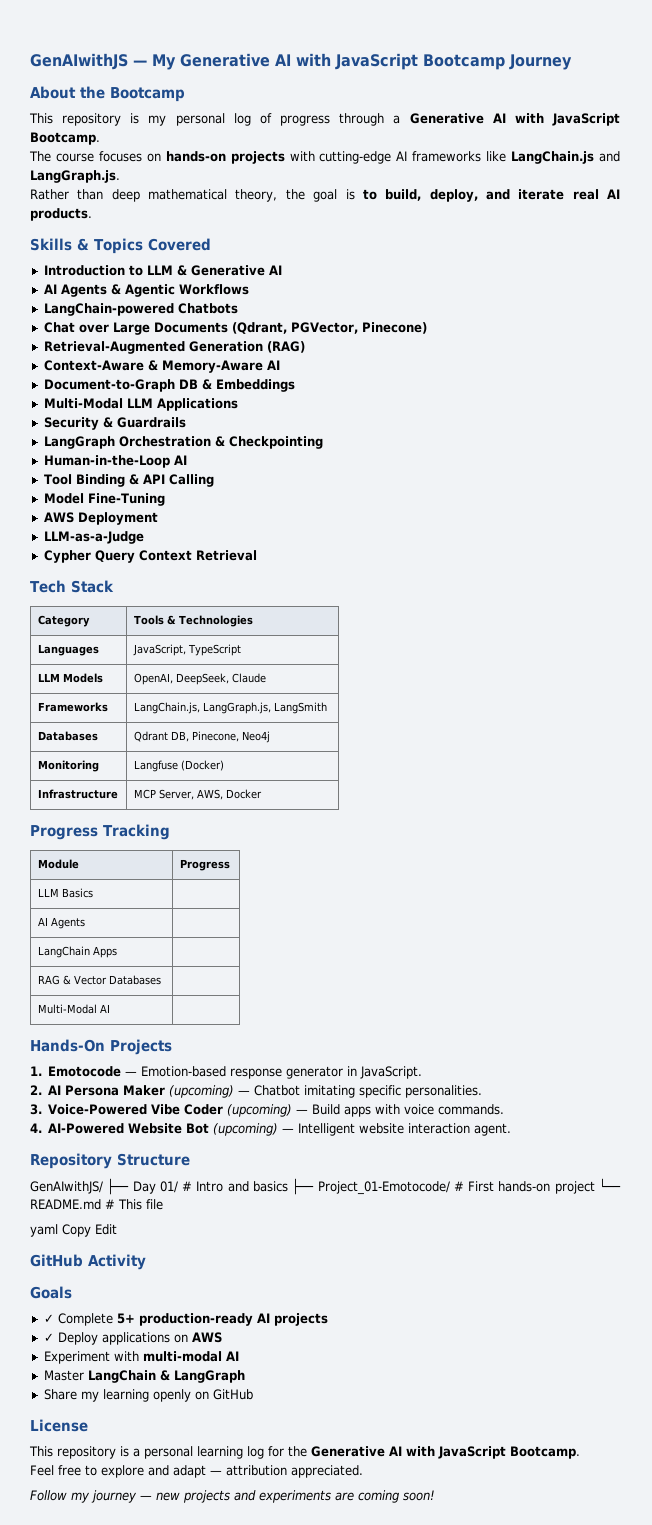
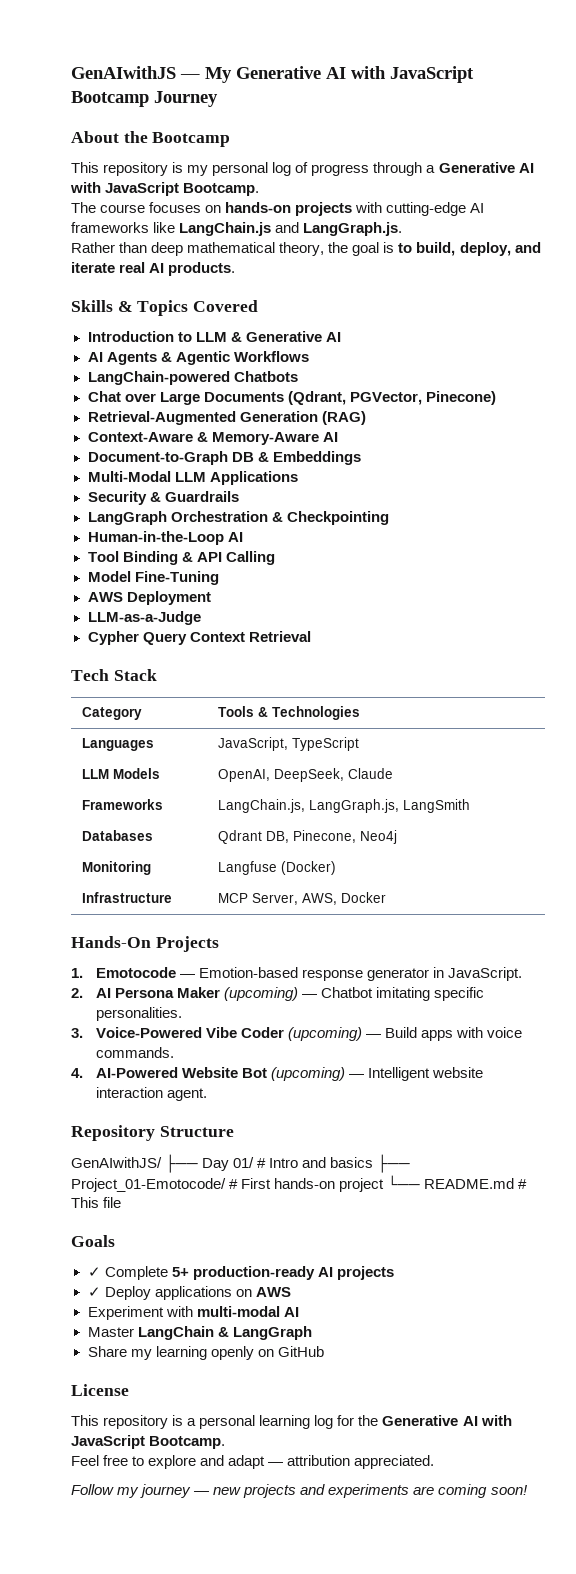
- Progress Tracking
- Module | Progress
- LLM Basics |
- AI Agents |
- LangChain Apps |
- RAG & Vector Databases |
- Multi-Modal AI |
- yaml Copy Edit
- GitHub Activity

